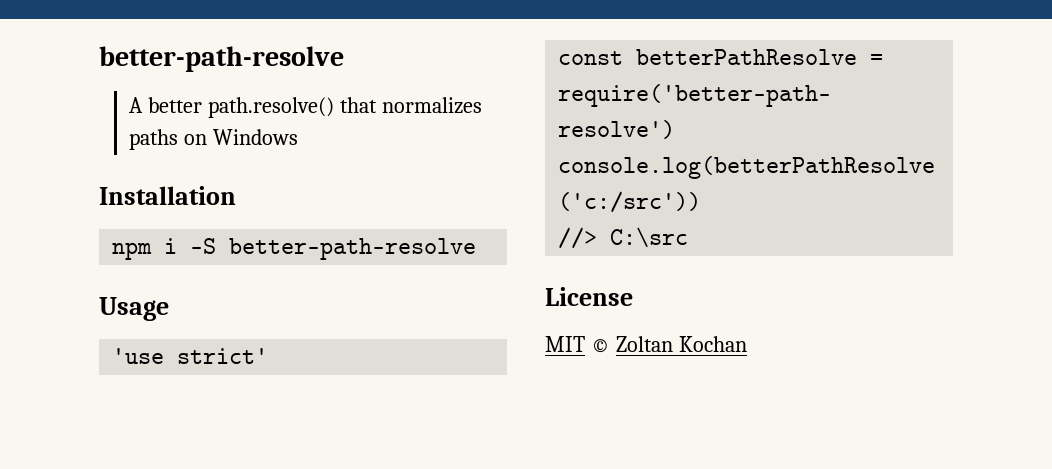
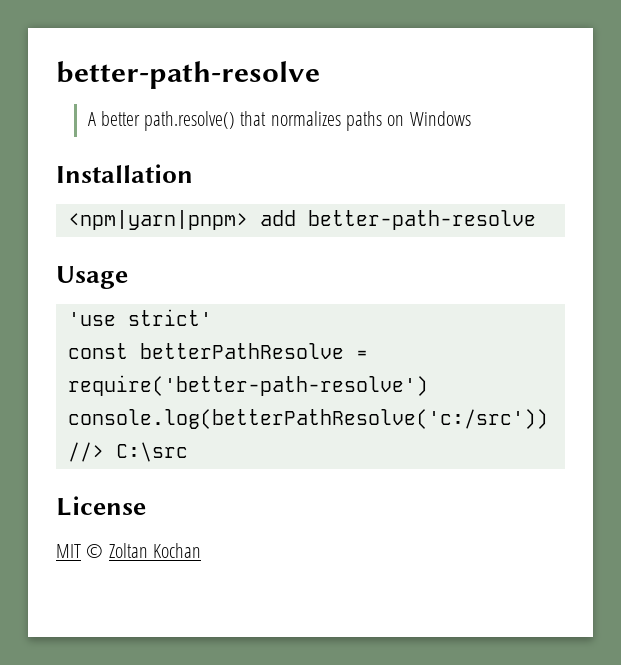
- npm i -S better-path-resolve
+ <npm|yarn|pnpm> add better-path-resolve

